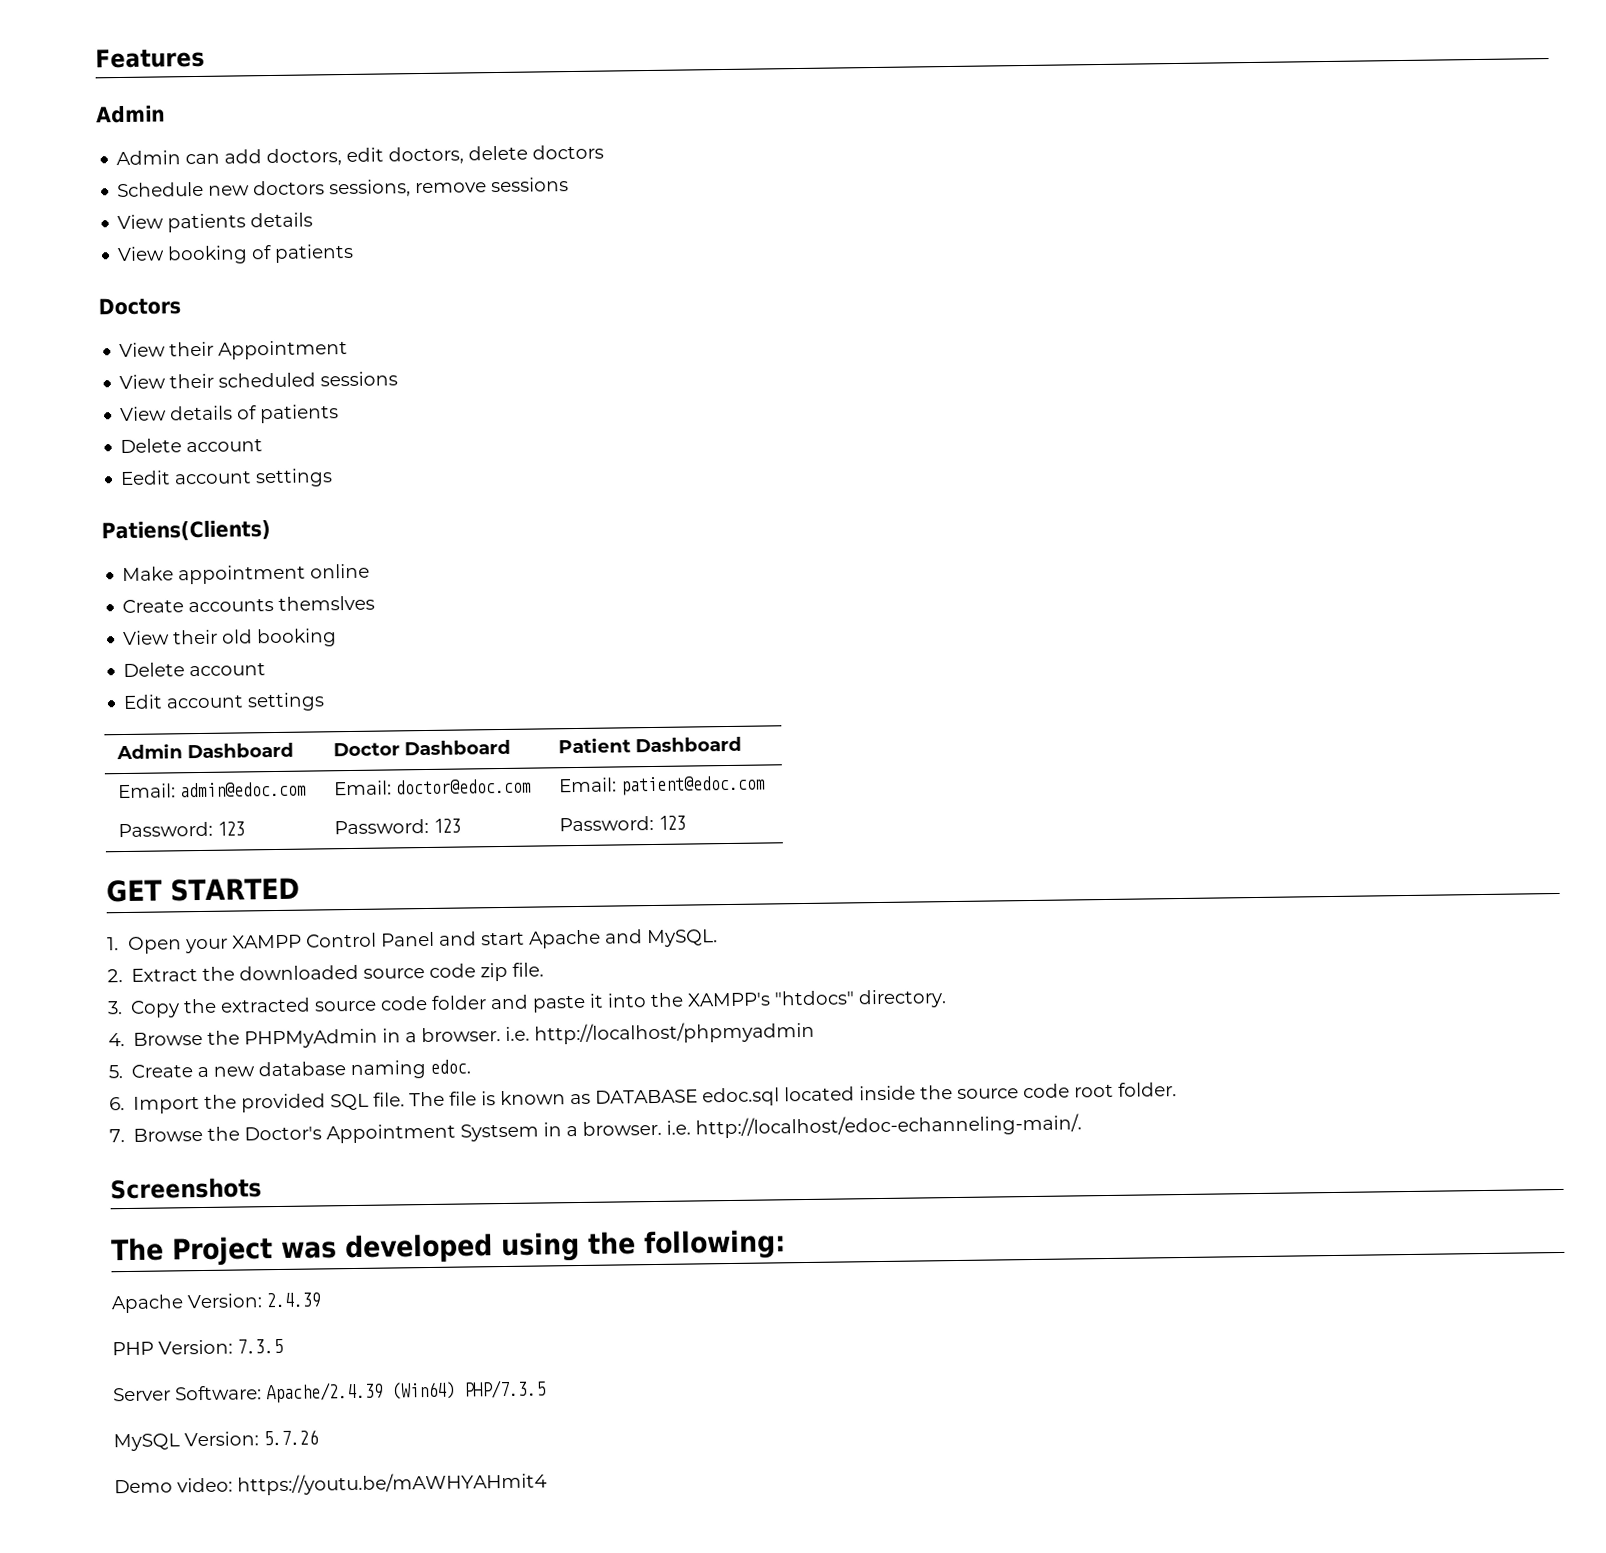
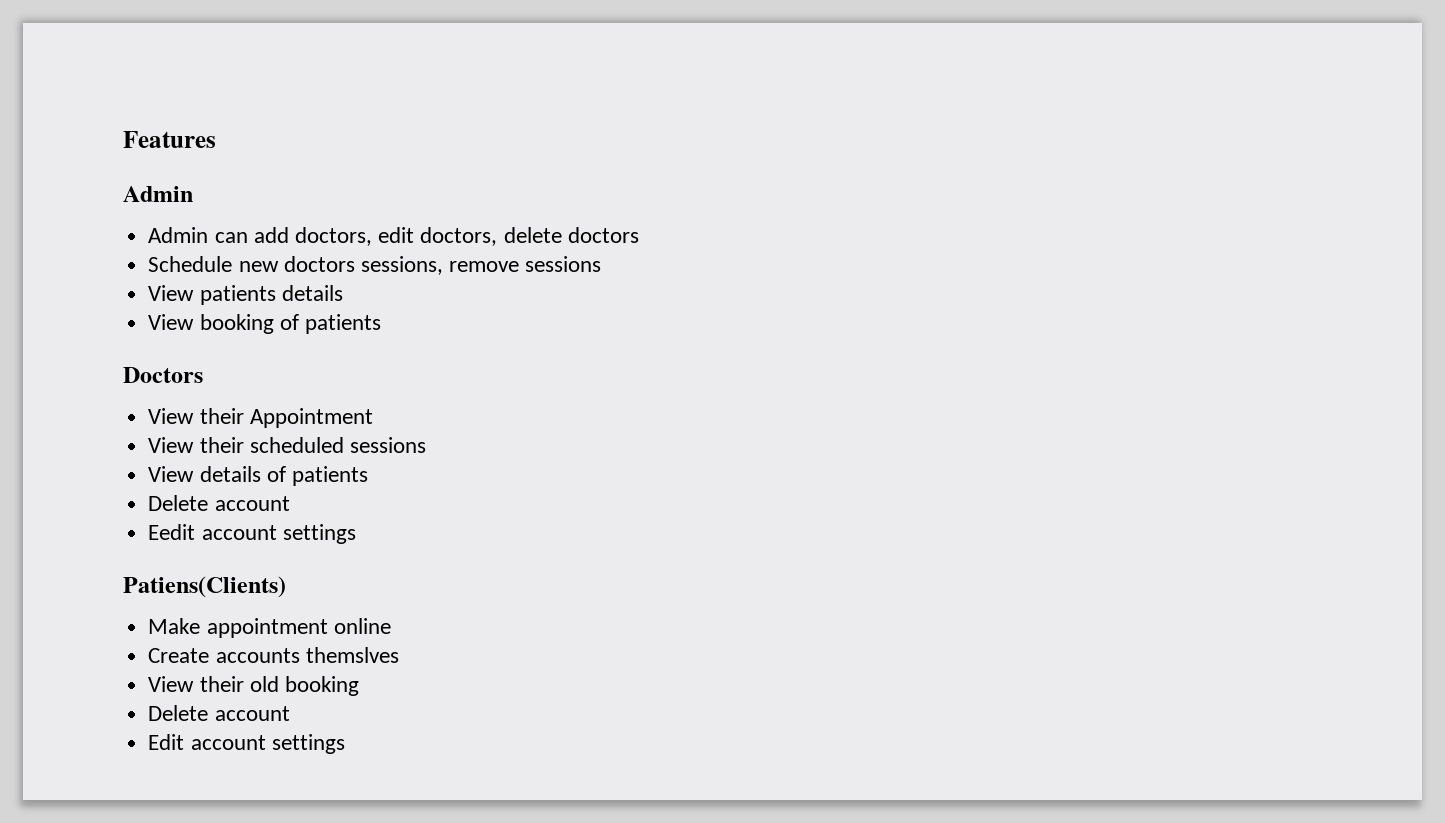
- Admin Dashboard | Doctor Dashboard | Patient Dashboard
- Email: admin@edoc.com | Email: doctor@edoc.com | Email: patient@edoc.com
- Password: 123 | Password: 123 | Password: 123
- GET STARTED
- 1. Open your XAMPP Control Panel and start Apache and MySQL.
- 2. Extract the downloaded source code zip file.
- 3. Copy the extracted source code folder and paste it into the XAMPP's "htdocs" directory.
- 4. Browse the PHPMyAdmin in a browser. i.e. http://localhost/phpmyadmin
- 5. Create a new database naming edoc.
- 6. Import the provided SQL file. The file is known as DATABASE edoc.sql located inside the source code root folder.
- 7. Browse the Doctor's Appointment Systsem in a browser. i.e. http://localhost/edoc-echanneling-main/.
- Screenshots
- The Project was developed using the following:
- Apache Version: 2.4.39
- PHP Version: 7.3.5
- Server Software: Apache/2.4.39 (Win64) PHP/7.3.5
- MySQL Version: 5.7.26
- Demo video: https://youtu.be/mAWHYAHmit4

